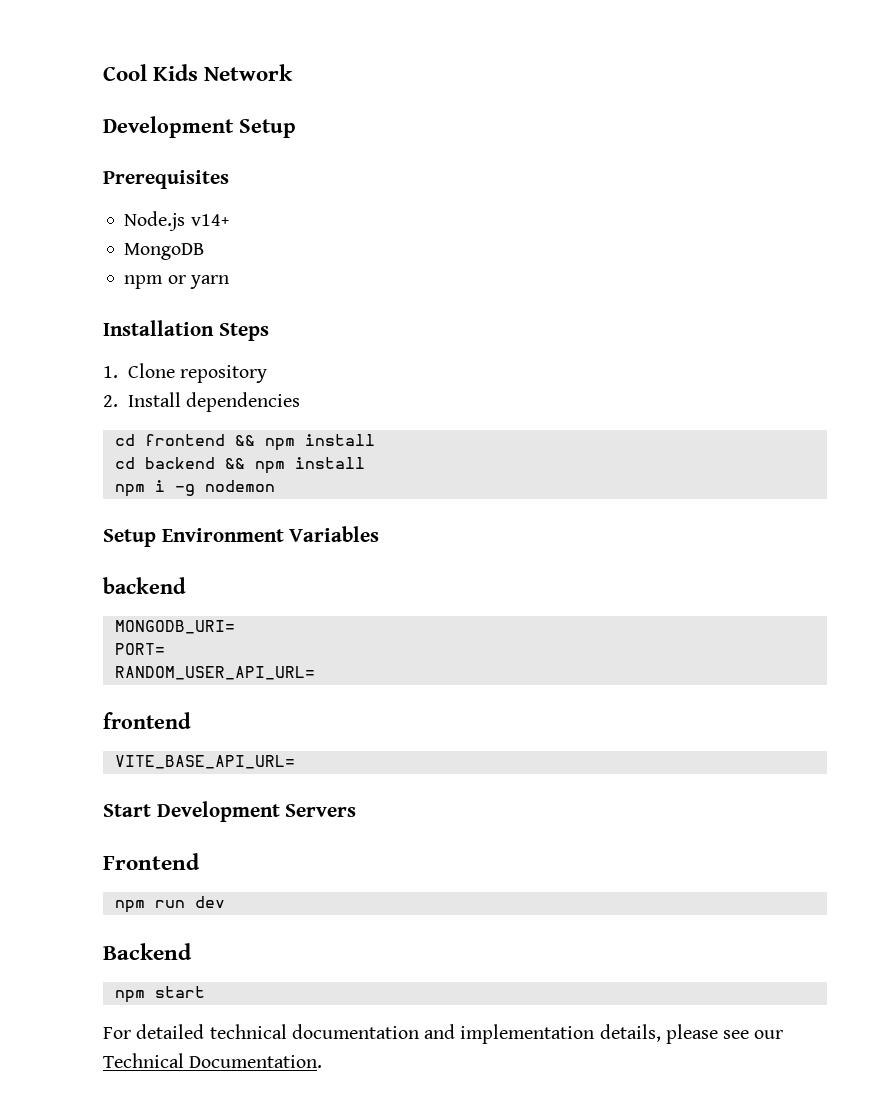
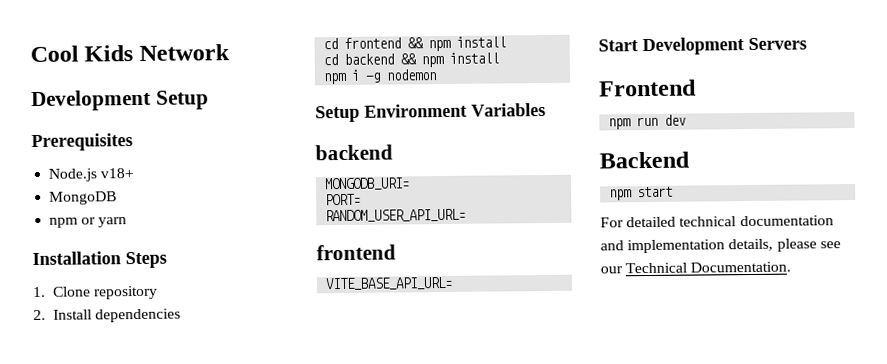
- Node.js v14+
+ Node.js v18+

